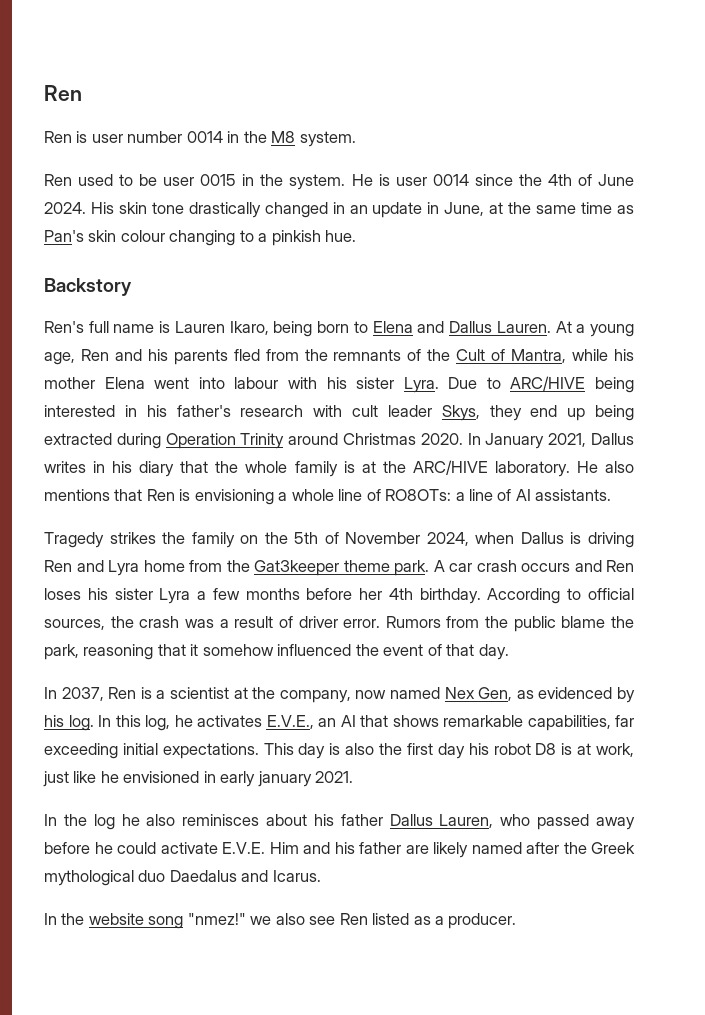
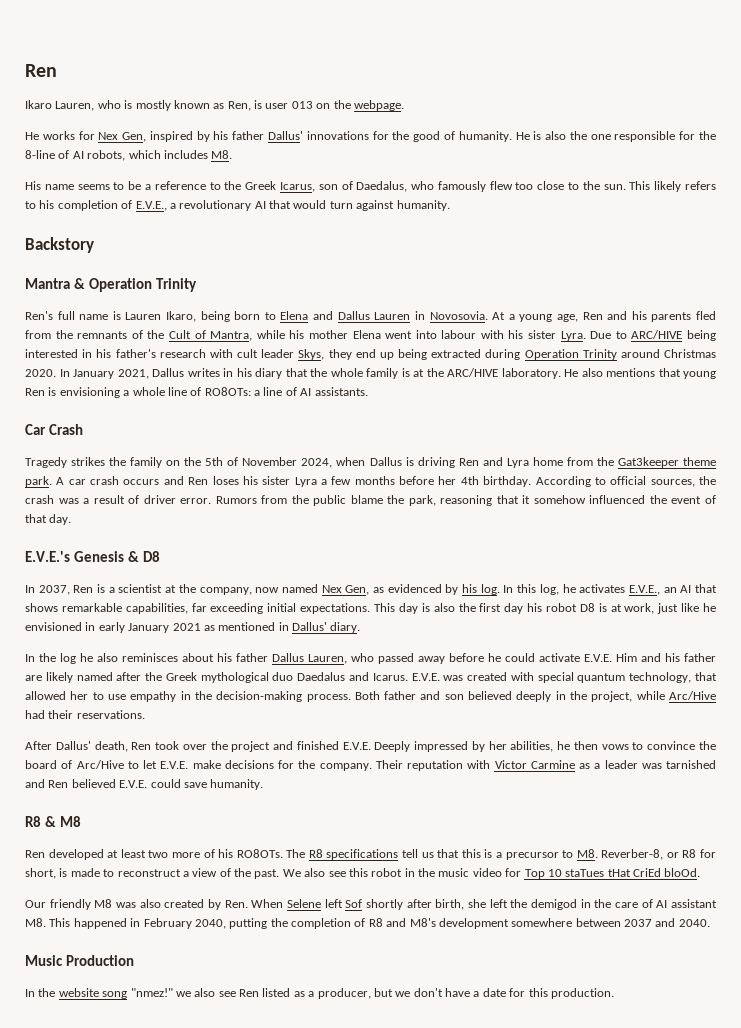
- Ren is user number 0014 in the M8 system.
- Ren used to be user 0015 in the system. He is user 0014 since the 4th of June 2024. His skin tone drastically changed in an update in June, at the same time as Pan's skin colour changing to a pinkish hue.
+ Ikaro Lauren, who is mostly known as Ren, is user 013 on the webpage.
+ He works for Nex Gen, inspired by his father Dallus' innovations for the good of humanity. He is also the one responsible for the 8-line of AI robots, which includes M8.
+ His name seems to be a reference to the Greek Icarus, son of Daedalus, who famously flew too close to the sun. This likely refers to his completion of E.V.E., a revolutionary AI that would turn against humanity.
  Backstory
+ Mantra & Operation Trinity
- Ren's full name is Lauren Ikaro, being born to Elena and Dallus Lauren.
+ Ren's full name is Lauren Ikaro, being born to Elena and Dallus Lauren in Novosovia.
- He also mentions that Ren is envisioning a whole line of RO8OTs: a line of AI assistants.
+ He also mentions that young Ren is envisioning a whole line of RO8OTs: a line of AI assistants.
+ Car Crash
+ E.V.E.'s Genesis & D8
- This day is also the first day his robot D8 is at work, just like he envisioned in early january 2021.
+ This day is also the first day his robot D8 is at work, just like he envisioned in early January 2021 as mentioned in Dallus' diary.
+ E.V.E. was created with special quantum technology, that allowed her to use empathy in the decision-making process. Both father and son believed deeply in the project, while Arc/Hive had their reservations.
+ After Dallus' death, Ren took over the project and finished E.V.E. Deeply impressed by her abilities, he then vows to convince the board of Arc/Hive to let E.V.E. make decisions for the company. Their reputation with Victor Carmine as a leader was tarnished and Ren believed E.V.E. could save humanity.
+ R8 & M8
+ Ren developed at least two more of his RO8OTs. The R8 specifications tell us that this is a precursor to M8. Reverber-8, or R8 for short, is made to reconstruct a view of the past. We also see this robot in the music video for Top 10 staTues tHat CriEd bloOd.
+ Our friendly M8 was also created by Ren. When Selene left Sof shortly after birth, she left the demigod in the care of AI assistant M8. This happened in February 2040, putting the completion of R8 and M8's development somewhere between 2037 and 2040.
+ Music Production
- In the website song "nmez!" we also see Ren listed as a producer.
+ In the website song "nmez!" we also see Ren listed as a producer, but we don't have a date for this production.

